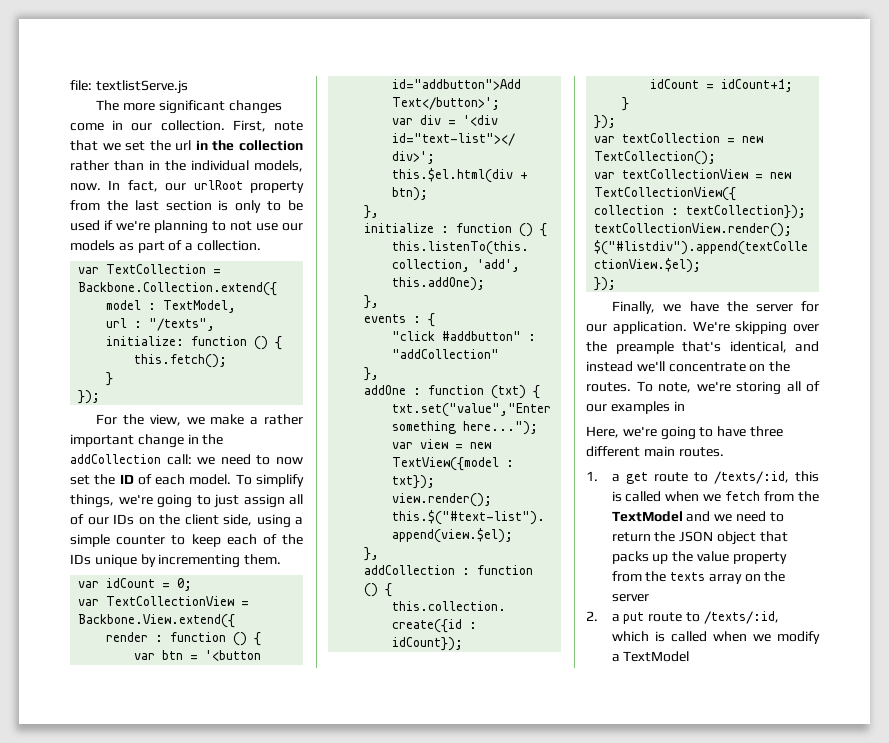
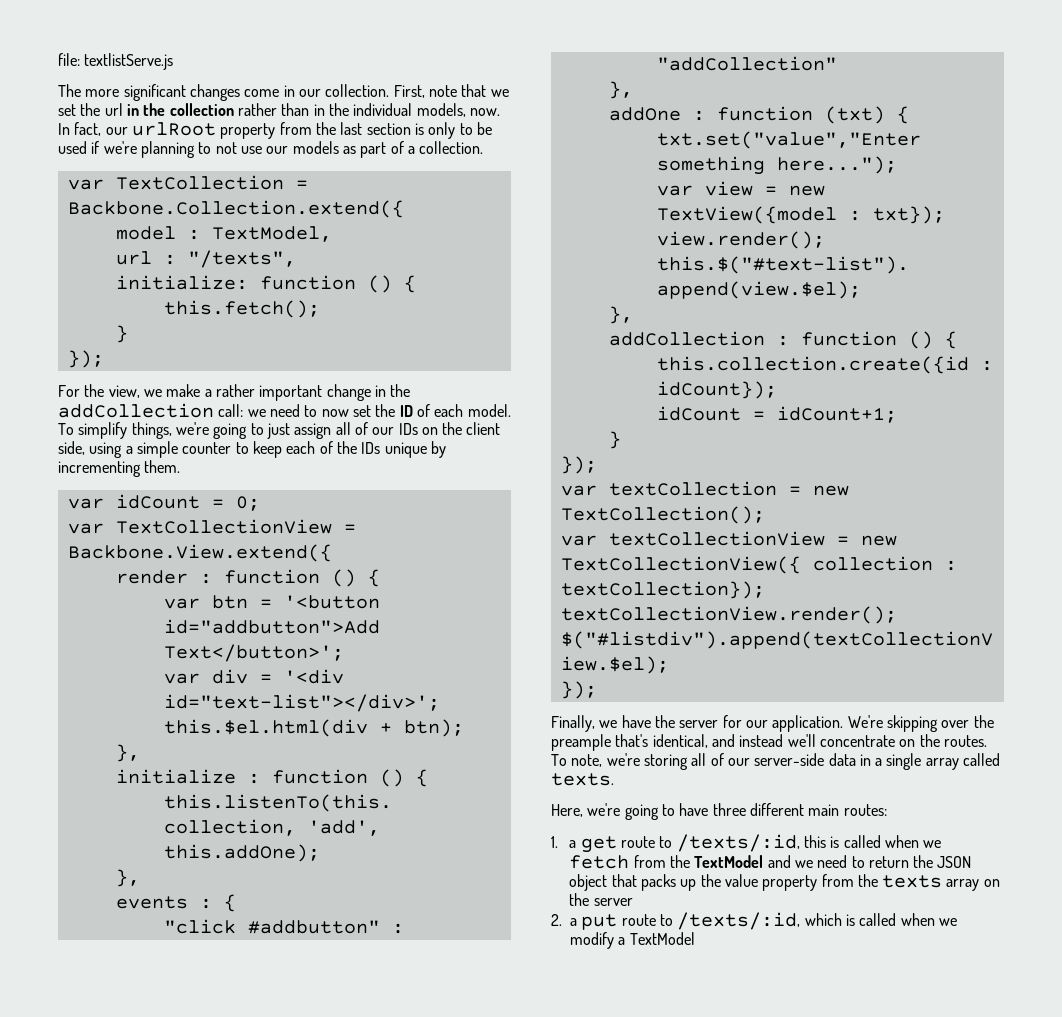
- To note, we're storing all of our examples in
+ To note, we're storing all of our server-side data in a single array called texts.
- Here, we're going to have three different main routes.
+ Here, we're going to have three different main routes:

